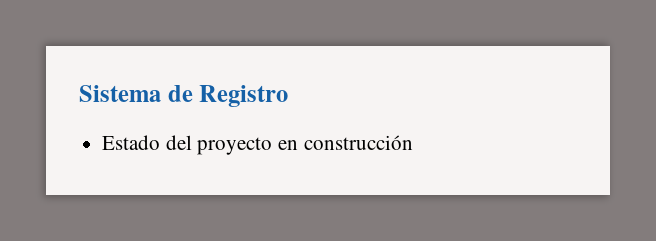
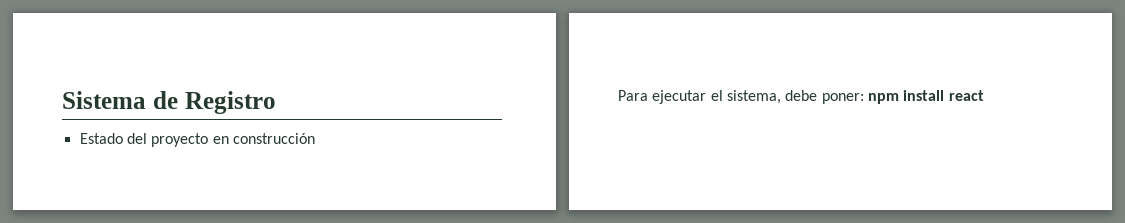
+ Para ejecutar el sistema, debe poner: npm install react

